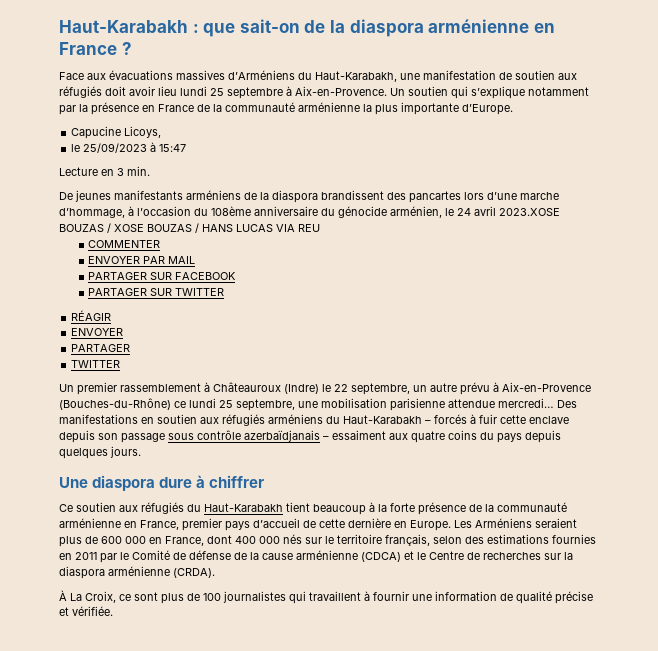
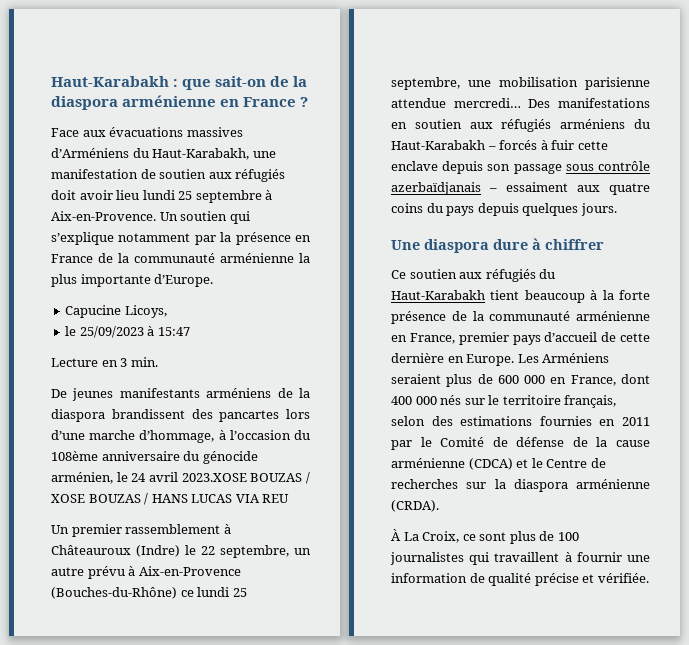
- COMMENTER
- ENVOYER PAR MAIL
- PARTAGER SUR FACEBOOK
- PARTAGER SUR TWITTER
- RÉAGIR
- ENVOYER
- PARTAGER
- TWITTER

